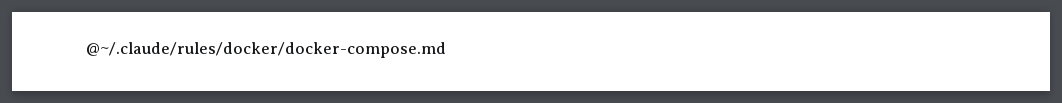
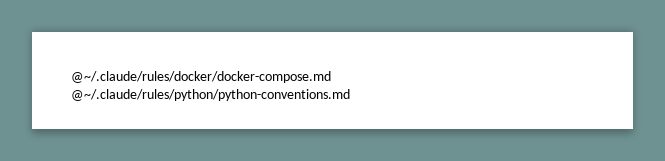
- @~/.claude/rules/docker/docker-compose.md
+ @~/.claude/rules/docker/docker-compose.md @~/.claude/rules/python/python-conventions.md

